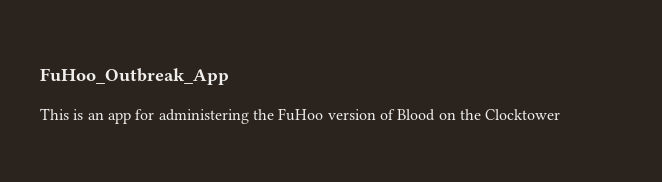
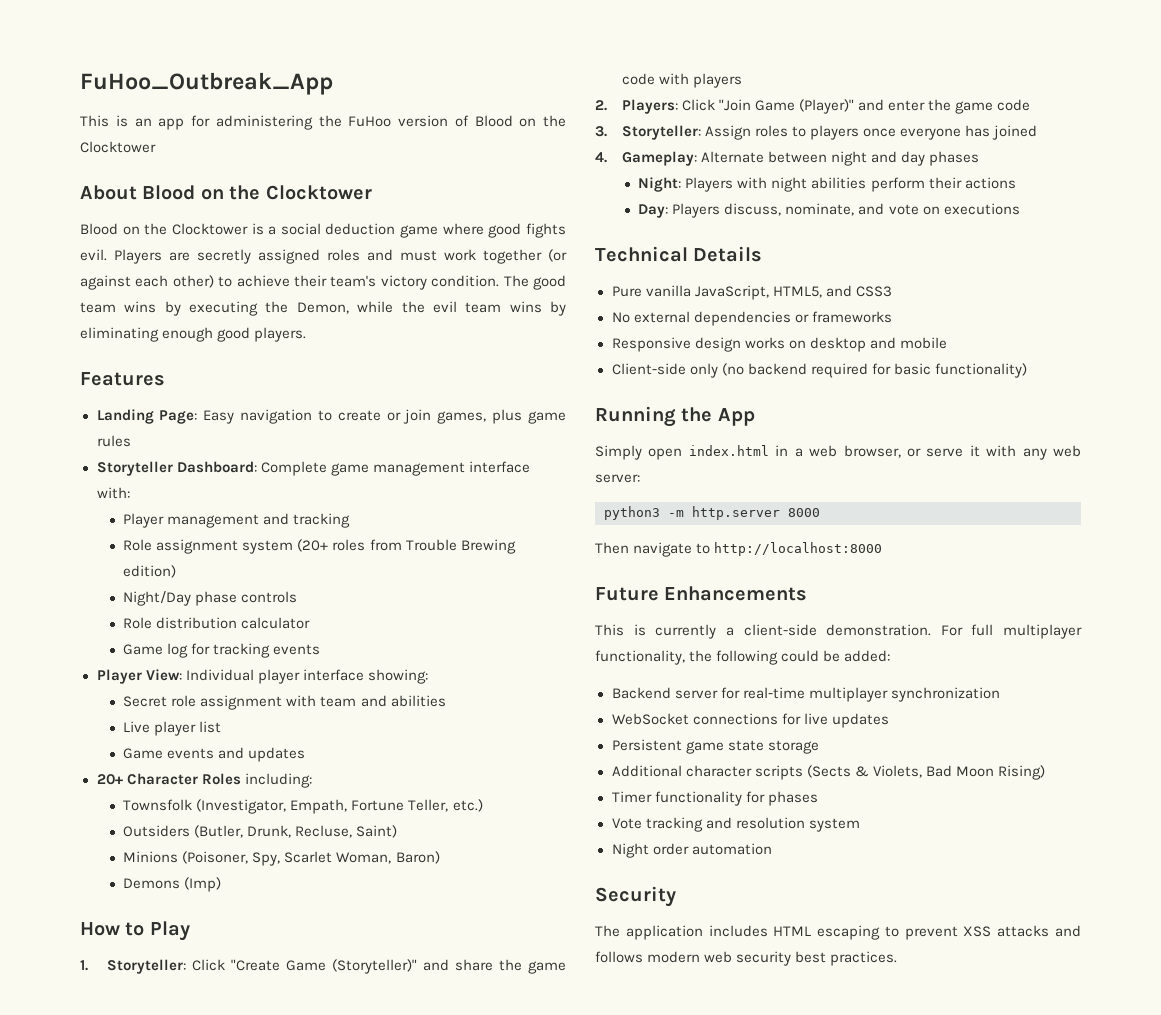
+ About Blood on the Clocktower
+ Blood on the Clocktower is a social deduction game where good fights evil. Players are secretly assigned roles and must work together (or against each other) to achieve their team's victory condition. The good team wins by executing the Demon, while the evil team wins by eliminating enough good players.
+ Features
+ Landing Page: Easy navigation to create or join games, plus game rules
+ Storyteller Dashboard: Complete game management interface with:
+ Player management and tracking
+ Role assignment system (20+ roles from Trouble Brewing edition)
+ Night/Day phase controls
+ Role distribution calculator
+ Game log for tracking events
+ Player View: Individual player interface showing:
+ Secret role assignment with team and abilities
+ Live player list
+ Game events and updates
+ 20+ Character Roles including:
+ Townsfolk (Investigator, Empath, Fortune Teller, etc.)
+ Outsiders (Butler, Drunk, Recluse, Saint)
+ Minions (Poisoner, Spy, Scarlet Woman, Baron)
+ Demons (Imp)
+ How to Play
+ 1. Storyteller: Click "Create Game (Storyteller)" and share the game code with players
+ 2. Players: Click "Join Game (Player)" and enter the game code
+ 3. Storyteller: Assign roles to players once everyone has joined
+ 4. Gameplay: Alternate between night and day phases
+ Night: Players with night abilities perform their actions
+ Day: Players discuss, nominate, and vote on executions
+ Technical Details
+ Pure vanilla JavaScript, HTML5, and CSS3
+ No external dependencies or frameworks
+ Responsive design works on desktop and mobile
+ Client-side only (no backend required for basic functionality)
+ Running the App
+ Simply open index.html in a web browser, or serve it with any web server:
+ python3 -m http.server 8000
+ Then navigate to http://localhost:8000
+ Future Enhancements
+ This is currently a client-side demonstration. For full multiplayer functionality, the following could be added:
+ Backend server for real-time multiplayer synchronization
+ WebSocket connections for live updates
+ Persistent game state storage
+ Additional character scripts (Sects & Violets, Bad Moon Rising)
+ Timer functionality for phases
+ Vote tracking and resolution system
+ Night order automation
+ Security
+ The application includes HTML escaping to prevent XSS attacks and follows modern web security best practices.

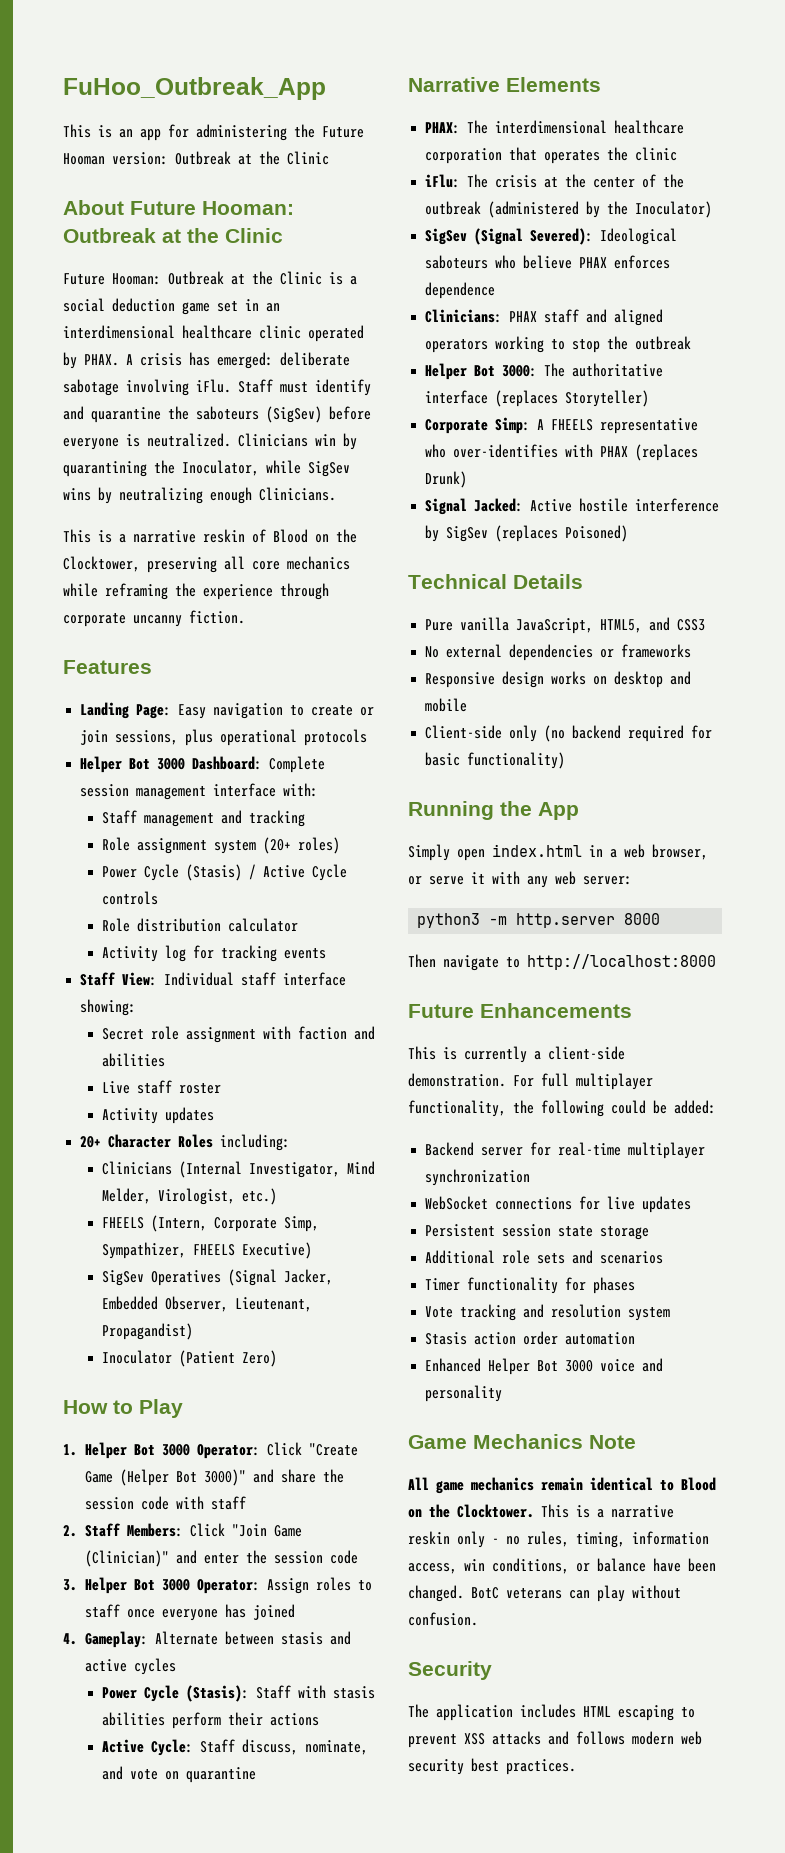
- This is an app for administering the FuHoo version of Blood on the Clocktower
- About Blood on the Clocktower
- Blood on the Clocktower is a social deduction game where good fights evil. Players are secretly assigned roles and must work together (or against each other) to achieve their team's victory condition. The good team wins by executing the Demon, while the evil team wins by eliminating enough good players.
+ This is an app for administering the Future Hooman version: Outbreak at the Clinic
+ About Future Hooman: Outbreak at the Clinic
+ Future Hooman: Outbreak at the Clinic is a social deduction game set in an interdimensional healthcare clinic operated by PHAX. A crisis has emerged: deliberate sabotage involving iFlu. Staff must identify and quarantine the saboteurs (SigSev) before everyone is neutralized. Clinicians win by quarantining the Inoculator, while SigSev wins by neutralizing enough Clinicians.
+ This is a narrative reskin of Blood on the Clocktower, preserving all core mechanics while reframing the experience through corporate uncanny fiction.
- Landing Page: Easy navigation to create or join games, plus game rules
- Storyteller Dashboard: Complete game management interface with:
+ Landing Page: Easy navigation to create or join sessions, plus operational protocols
+ Helper Bot 3000 Dashboard: Complete session management interface with:
- Player management and tracking
+ Staff management and tracking
- Role assignment system (20+ roles from Trouble Brewing edition)
- Night/Day phase controls
+ Role assignment system (20+ roles)
+ Power Cycle (Stasis) / Active Cycle controls
- Game log for tracking events
+ Activity log for tracking events
- Player View: Individual player interface showing:
+ Staff View: Individual staff interface showing:
- Secret role assignment with team and abilities
+ Secret role assignment with faction and abilities
- Live player list
- Game events and updates
+ Live staff roster
+ Activity updates
- Townsfolk (Investigator, Empath, Fortune Teller, etc.)
- Outsiders (Butler, Drunk, Recluse, Saint)
- Minions (Poisoner, Spy, Scarlet Woman, Baron)
- Demons (Imp)
+ Clinicians (Internal Investigator, Mind Melder, Virologist, etc.)
+ FHEELS (Intern, Corporate Simp, Sympathizer, FHEELS Executive)
+ SigSev Operatives (Signal Jacker, Embedded Observer, Lieutenant, Propagandist)
+ Inoculator (Patient Zero)
  How to Play
- 1. Storyteller: Click "Create Game (Storyteller)" and share the game code with players
+ 1. Helper Bot 3000 Operator: Click "Create Game (Helper Bot 3000)" and share the session code with staff
- 2. Players: Click "Join Game (Player)" and enter the game code
+ 2. Staff Members: Click "Join Game (Clinician)" and enter the session code
- 3. Storyteller: Assign roles to players once everyone has joined
+ 3. Helper Bot 3000 Operator: Assign roles to staff once everyone has joined
- 4. Gameplay: Alternate between night and day phases
- Night: Players with night abilities perform their actions
+ 4. Gameplay: Alternate between stasis and active cycles
+ Power Cycle (Stasis): Staff with stasis abilities perform their actions
- Day: Players discuss, nominate, and vote on executions
+ Active Cycle: Staff discuss, nominate, and vote on quarantine
+ Narrative Elements
+ PHAX: The interdimensional healthcare corporation that operates the clinic
+ iFlu: The crisis at the center of the outbreak (administered by the Inoculator)
+ SigSev (Signal Severed): Ideological saboteurs who believe PHAX enforces dependence
+ Clinicians: PHAX staff and aligned operators working to stop the outbreak
+ Helper Bot 3000: The authoritative interface (replaces Storyteller)
+ Corporate Simp: A FHEELS representative who over-identifies with PHAX (replaces Drunk)
+ Signal Jacked: Active hostile interference by SigSev (replaces Poisoned)
- Persistent game state storage
+ Persistent session state storage
- Additional character scripts (Sects & Violets, Bad Moon Rising)
+ Additional role sets and scenarios
- Night order automation
+ Stasis action order automation
+ Enhanced Helper Bot 3000 voice and personality
+ Game Mechanics Note
+ All game mechanics remain identical to Blood on the Clocktower. This is a narrative reskin only - no rules, timing, information access, win conditions, or balance have been changed. BotC veterans can play without confusion.

